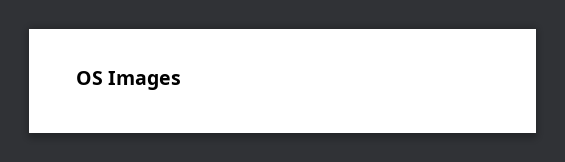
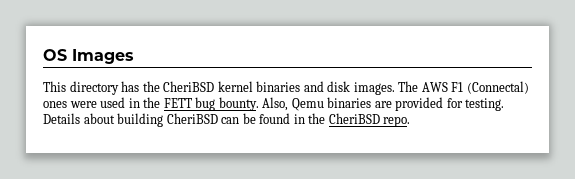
+ This directory has the CheriBSD kernel binaries and disk images. The AWS F1 (Connectal) ones were used in the FETT bug bounty. Also, Qemu binaries are provided for testing. Details about building CheriBSD can be found in the CheriBSD repo.

